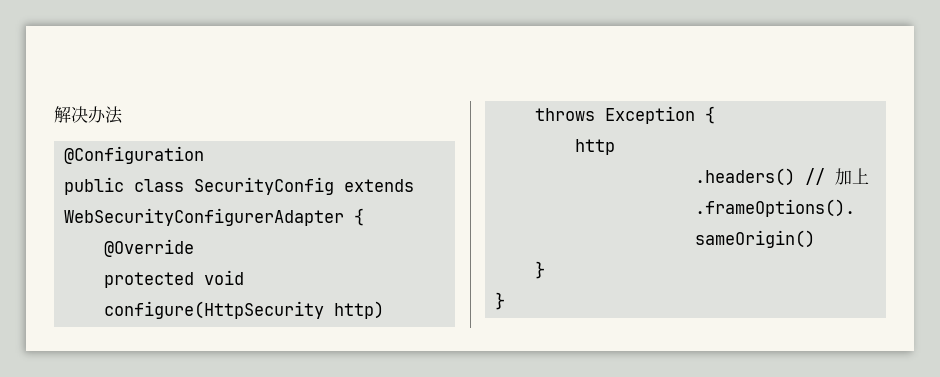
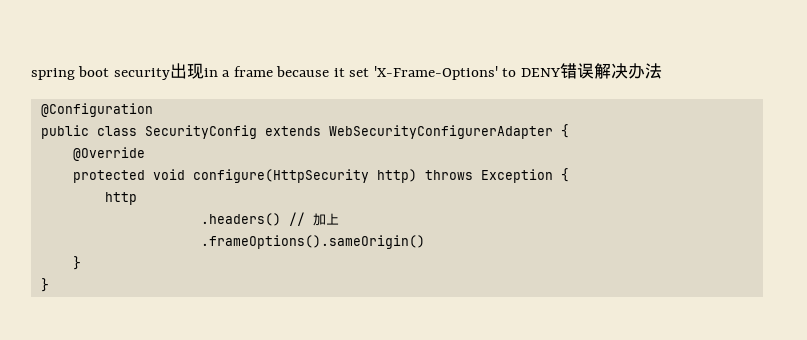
- 解决办法
+ spring boot security出现in a frame because it set 'X-Frame-Options' to DENY错误解决办法

